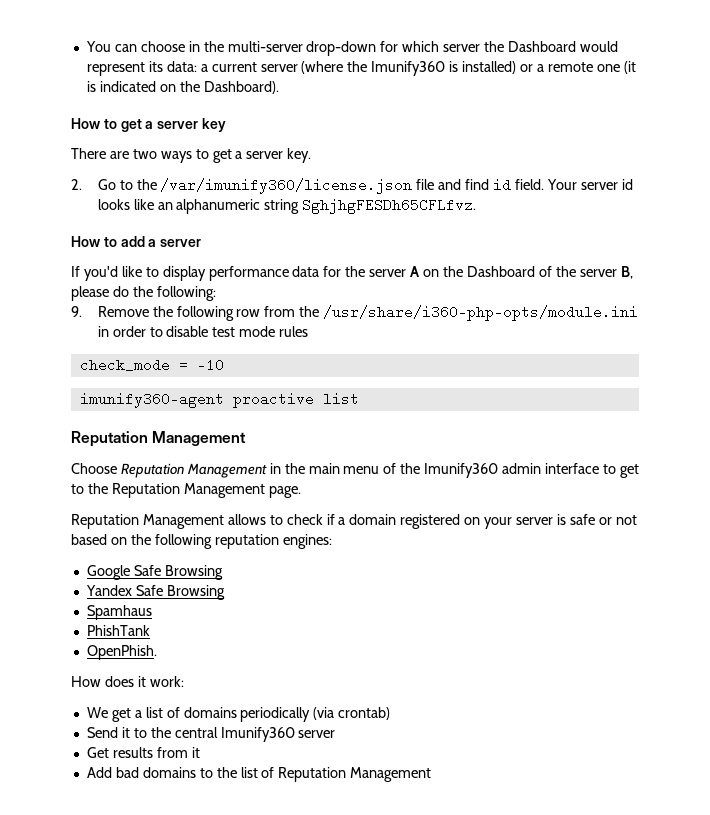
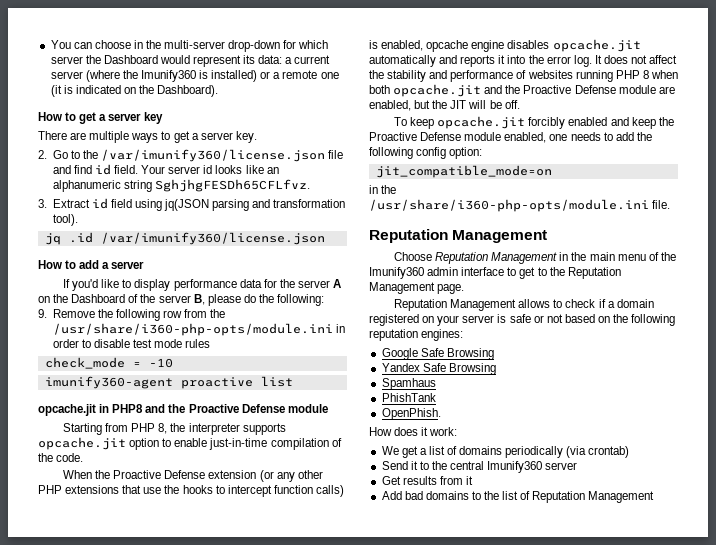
- There are two ways to get a server key.
+ There are multiple ways to get a server key.
+ 3. Extract id field using jq(JSON parsing and transformation tool).
+ jq .id /var/imunify360/license.json
+ opcache.jit in PHP8 and the Proactive Defense module
+ Starting from PHP 8, the interpreter supports opcache.jit option to enable just-in-time compilation of the code.
+ When the Proactive Defense extension (or any other PHP extensions that use the hooks to intercept function calls) is enabled, opcache engine disables opcache.jit automatically and reports it into the error log. It does not affect the stability and performance of websites running PHP 8 when both opcache.jit and the Proactive Defense module are enabled, but the JIT will be off.
+ To keep opcache.jit forcibly enabled and keep the Proactive Defense module enabled, one needs to add the following config option:
+ jit_compatible_mode=on
+ in the /usr/share/i360-php-opts/module.ini file.

